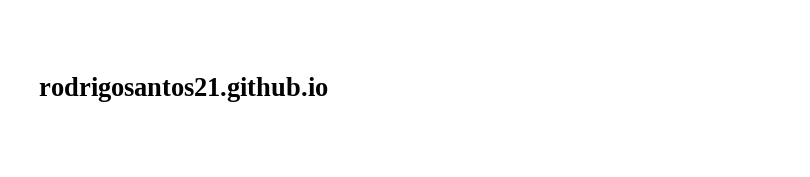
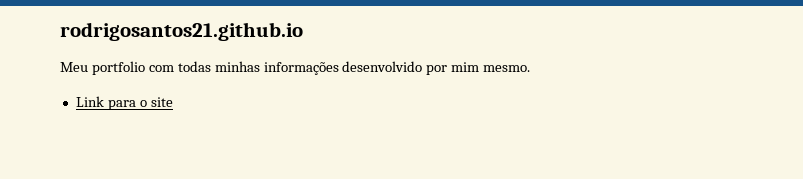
+ Meu portfolio com todas minhas informações desenvolvido por mim mesmo.
+ Link para o site

